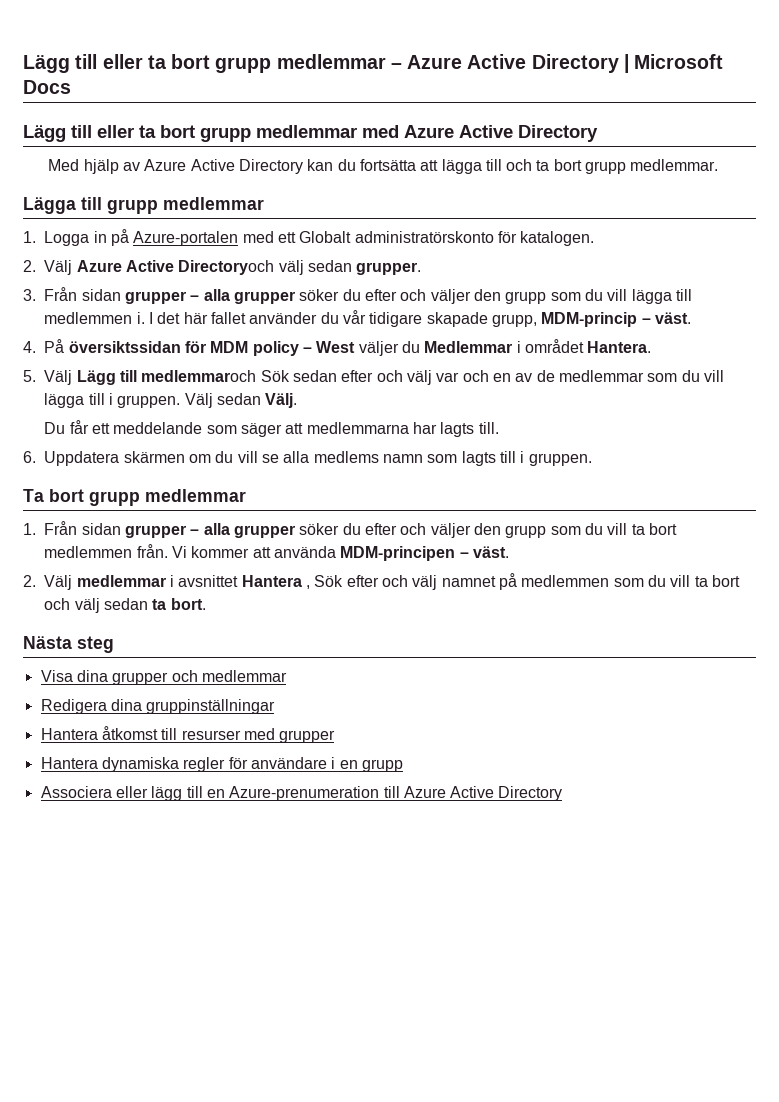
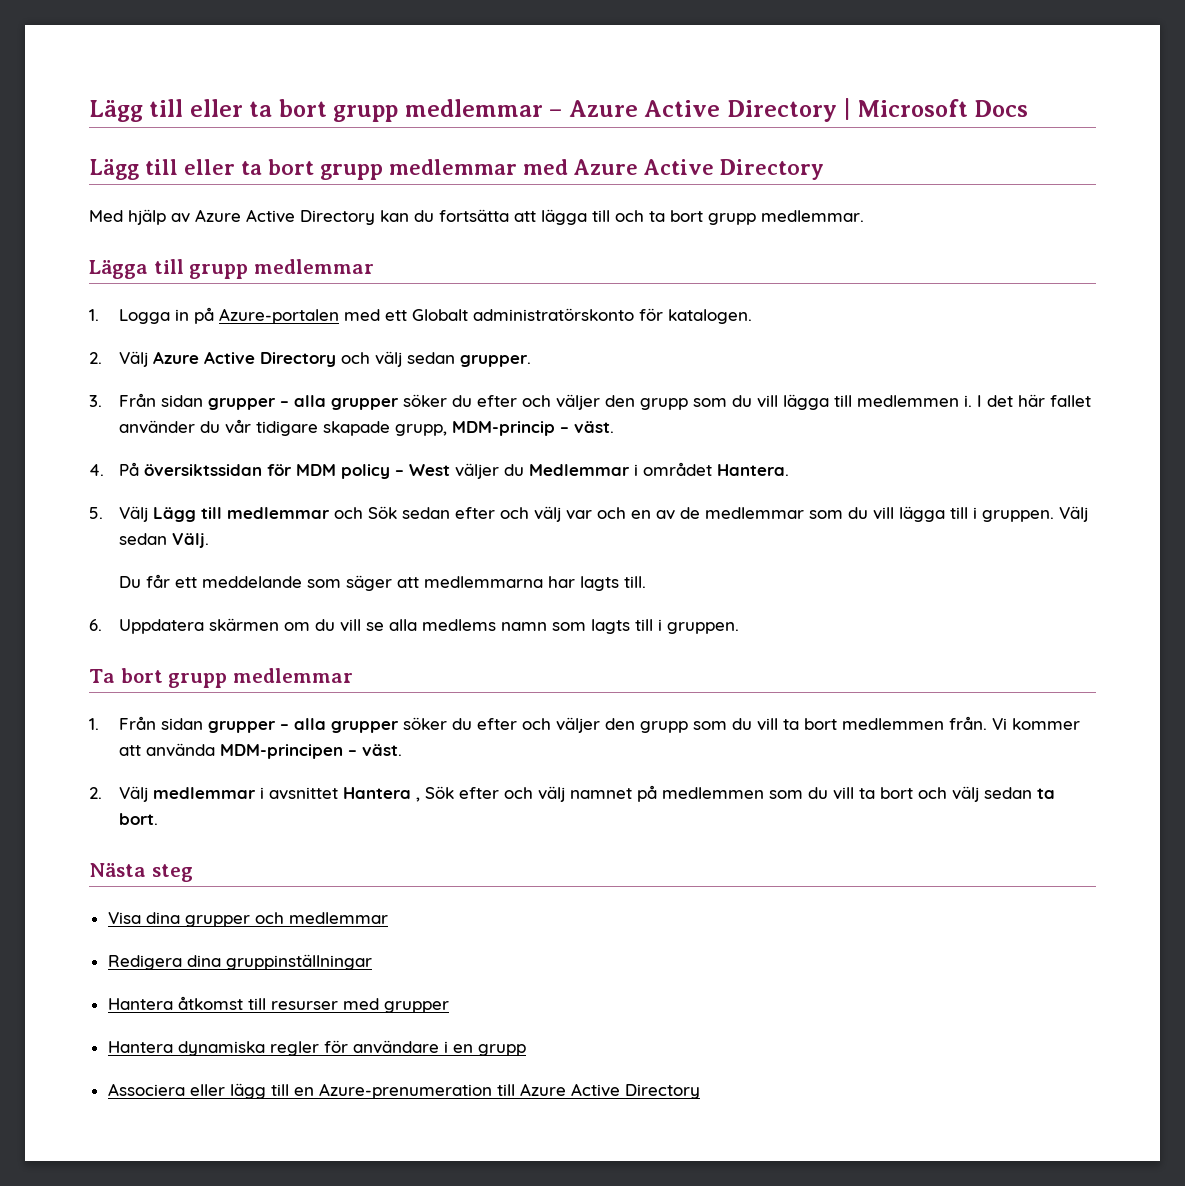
- 2. Välj Azure Active Directoryoch välj sedan grupper.
+ 2. Välj Azure Active Directory och välj sedan grupper.
- 5. Välj Lägg till medlemmaroch Sök sedan efter och välj var och en av de medlemmar som du vill lägga till i gruppen.
+ 5. Välj Lägg till medlemmar och Sök sedan efter och välj var och en av de medlemmar som du vill lägga till i gruppen.

